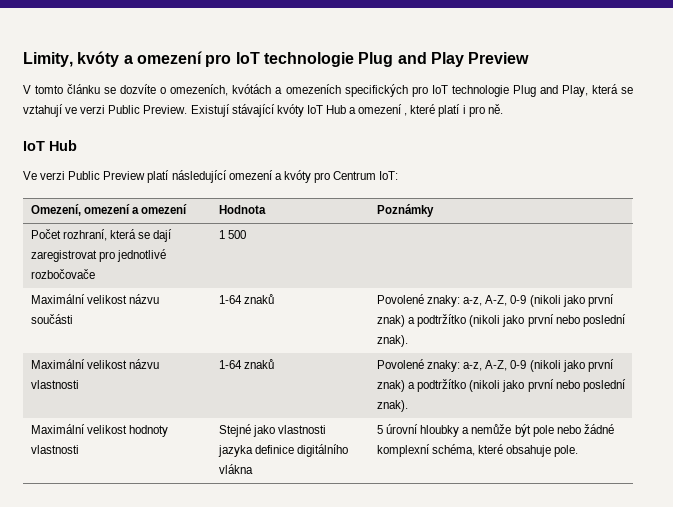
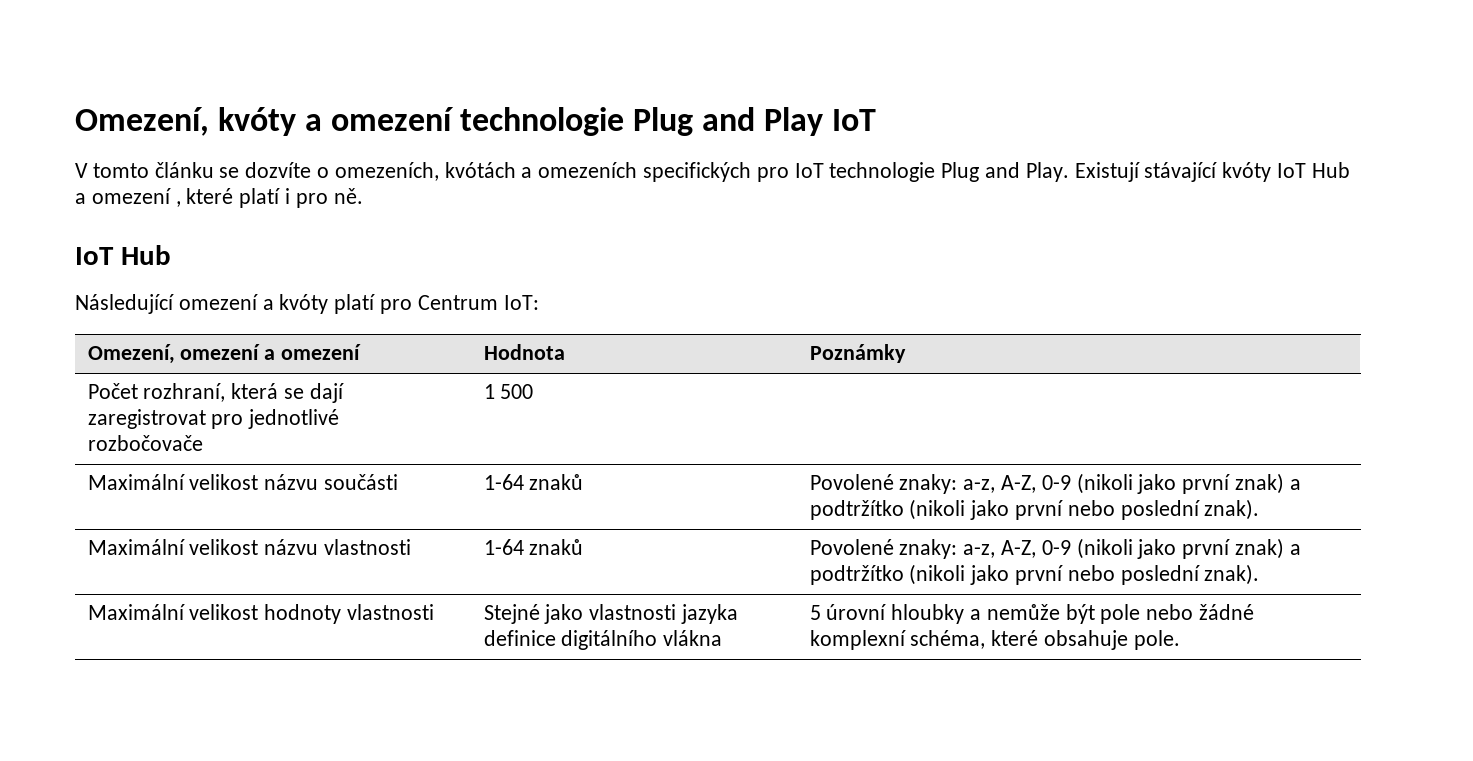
- Limity, kvóty a omezení pro IoT technologie Plug and Play Preview
+ Omezení, kvóty a omezení technologie Plug and Play IoT
- V tomto článku se dozvíte o omezeních, kvótách a omezeních specifických pro IoT technologie Plug and Play, která se vztahují ve verzi Public Preview.
+ V tomto článku se dozvíte o omezeních, kvótách a omezeních specifických pro IoT technologie Plug and Play.
- Ve verzi Public Preview platí následující omezení a kvóty pro Centrum IoT:
+ Následující omezení a kvóty platí pro Centrum IoT:

